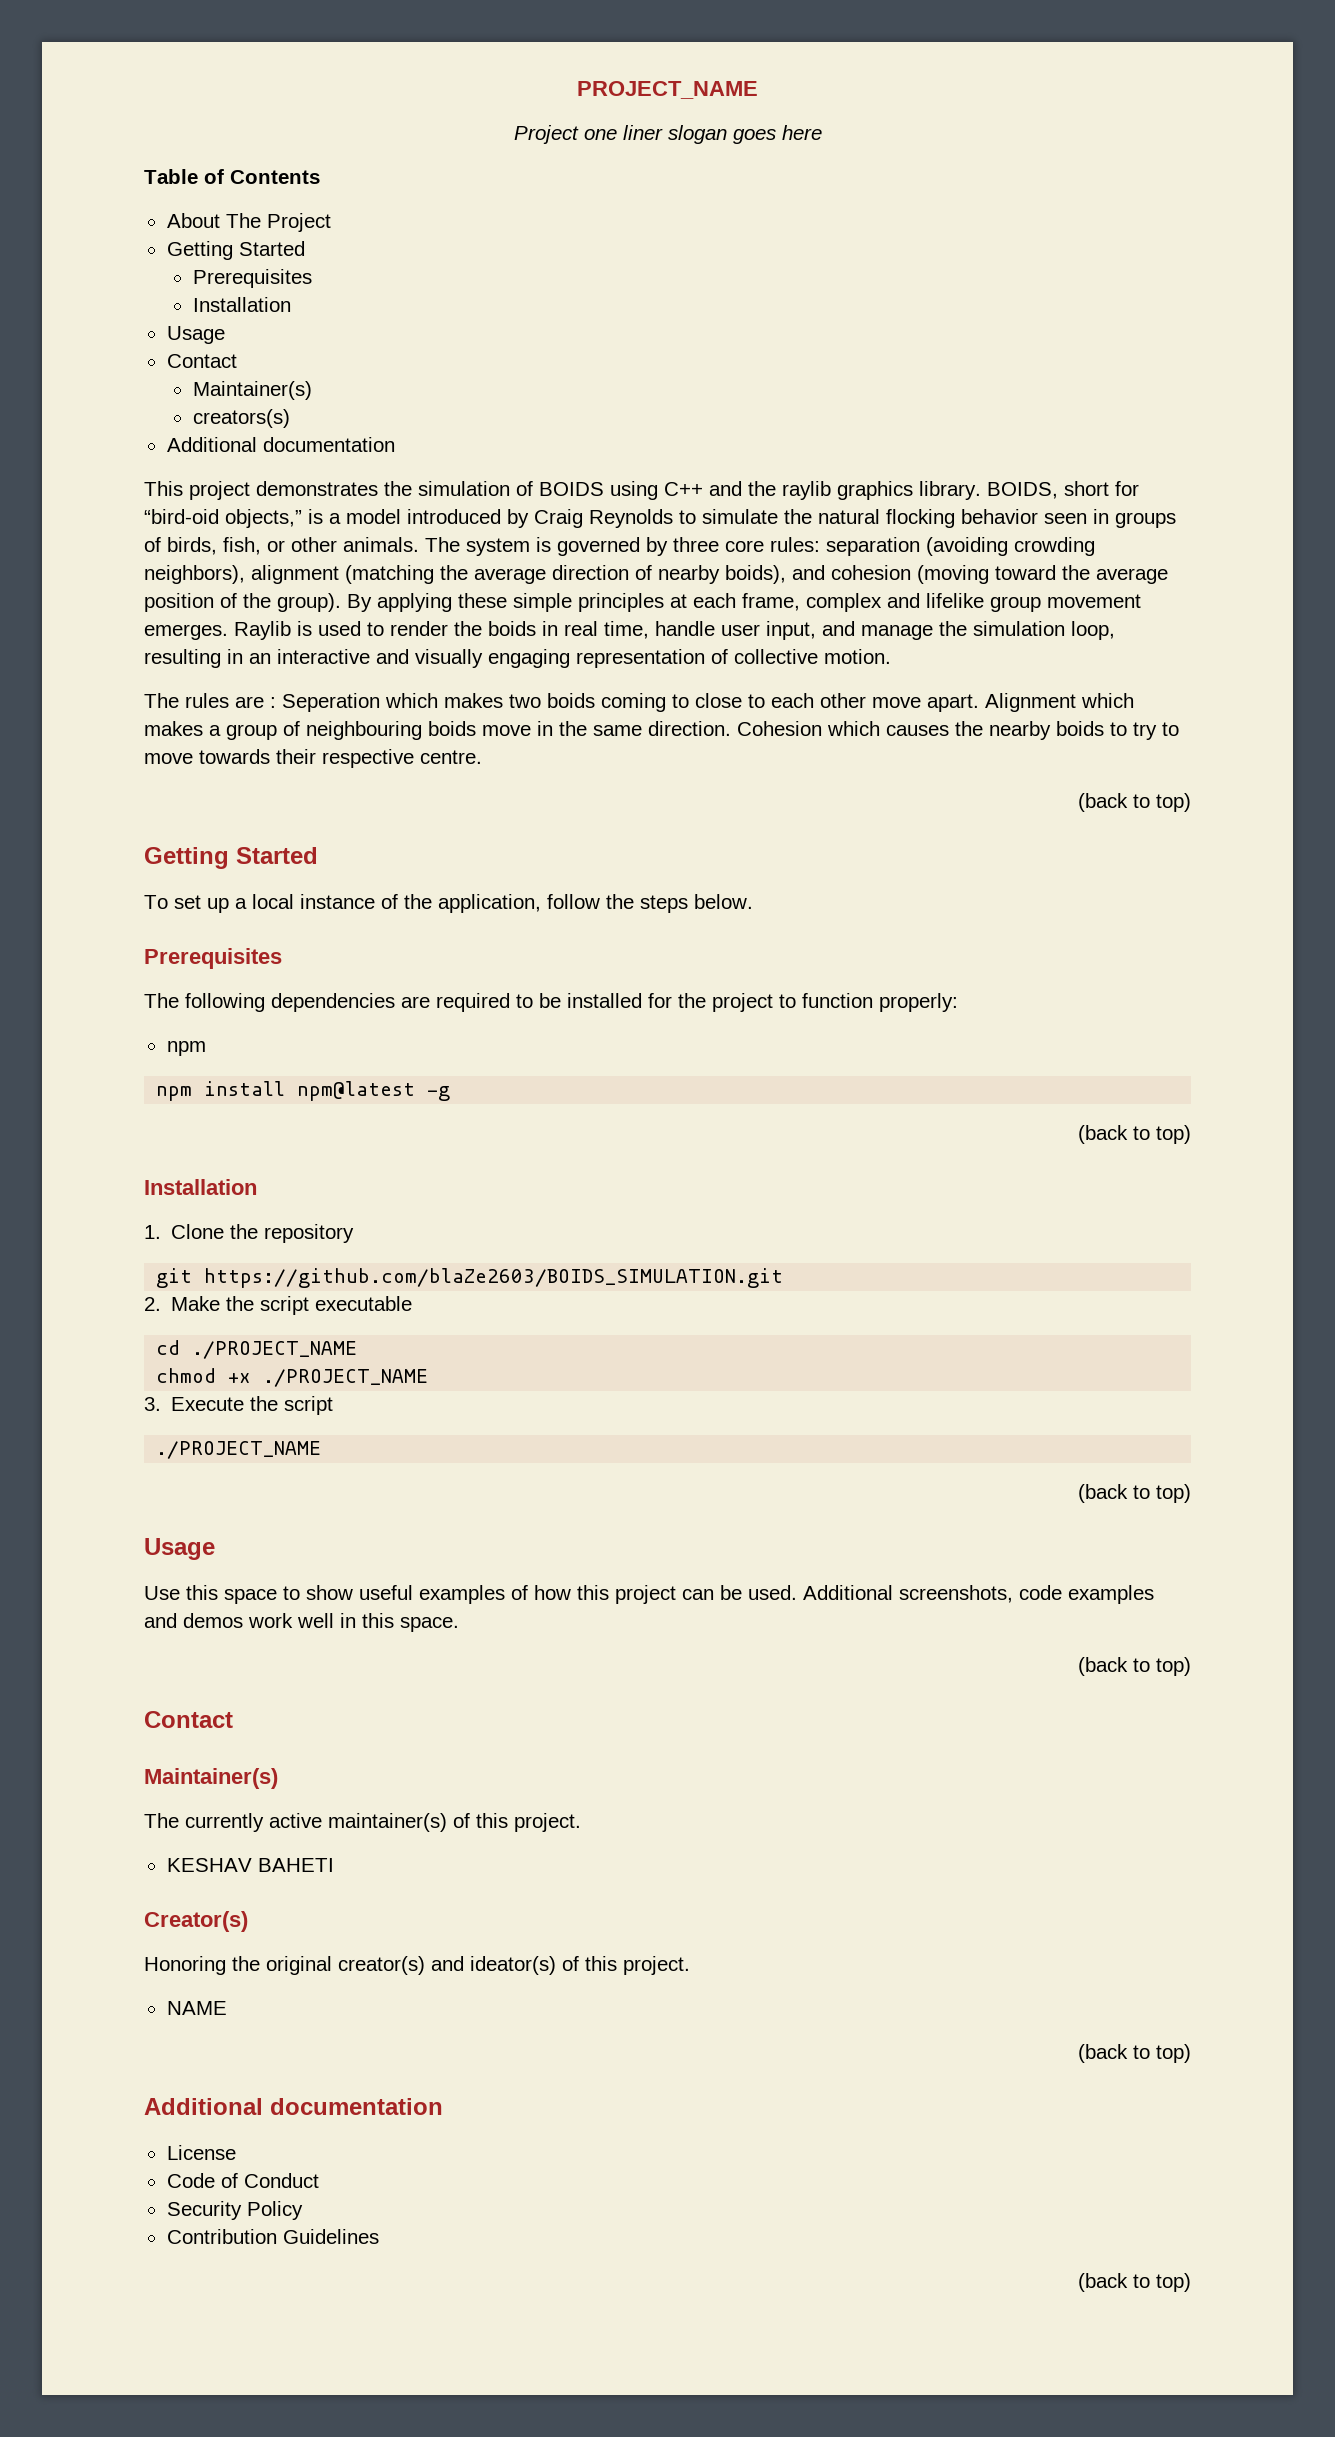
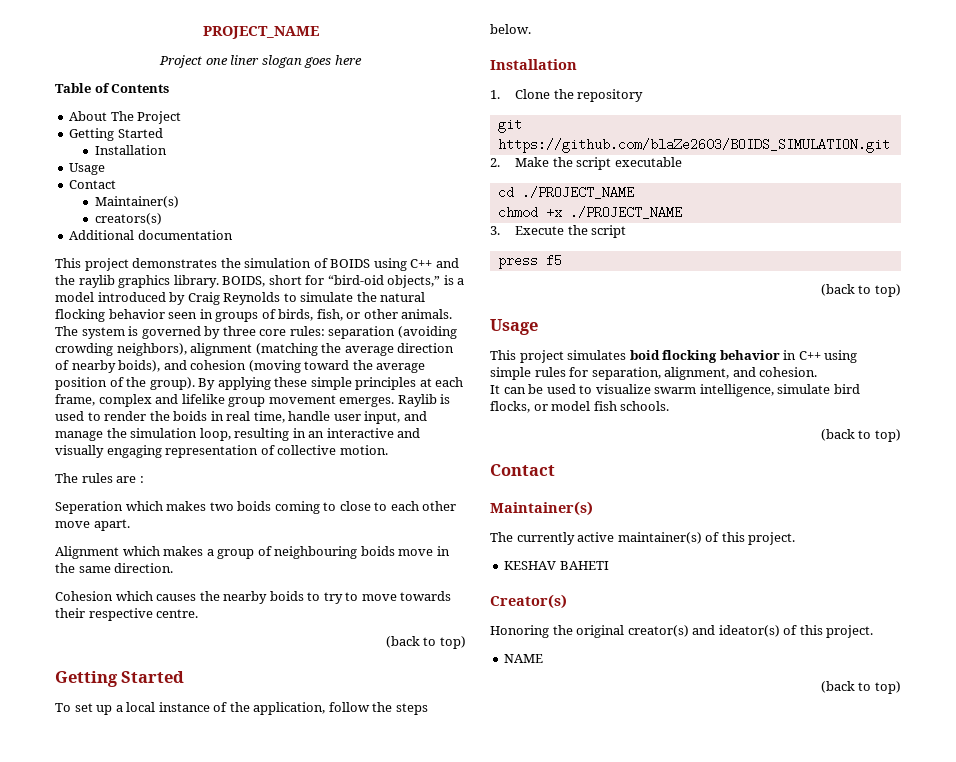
  About The Project
  Getting Started
- Prerequisites
- The rules are : Seperation which makes two boids coming to close to each other move apart. Alignment which makes a group of neighbouring boids move in the same direction. Cohesion which causes the nearby boids to try to move towards their respective centre.
+ The rules are :
+ Seperation which makes two boids coming to close to each other move apart.
+ Alignment which makes a group of neighbouring boids move in the same direction.
+ Cohesion which causes the nearby boids to try to move towards their respective centre.
  To set up a local instance of the application, follow the steps below.
- Prerequisites
- The following dependencies are required to be installed for the project to function properly:
- npm
- npm install npm@latest -g
- (back to top)
  3. Execute the script
- ./PROJECT_NAME
+ press f5
- Use this space to show useful examples of how this project can be used. Additional screenshots, code examples and demos work well in this space.
+ This project simulates boid flocking behavior in C++ using simple rules for separation, alignment, and cohesion.
+ It can be used to visualize swarm intelligence, simulate bird flocks, or model fish schools.
  NAME
- (back to top)
- Additional documentation
- License
- Code of Conduct
- Security Policy
- Contribution Guidelines

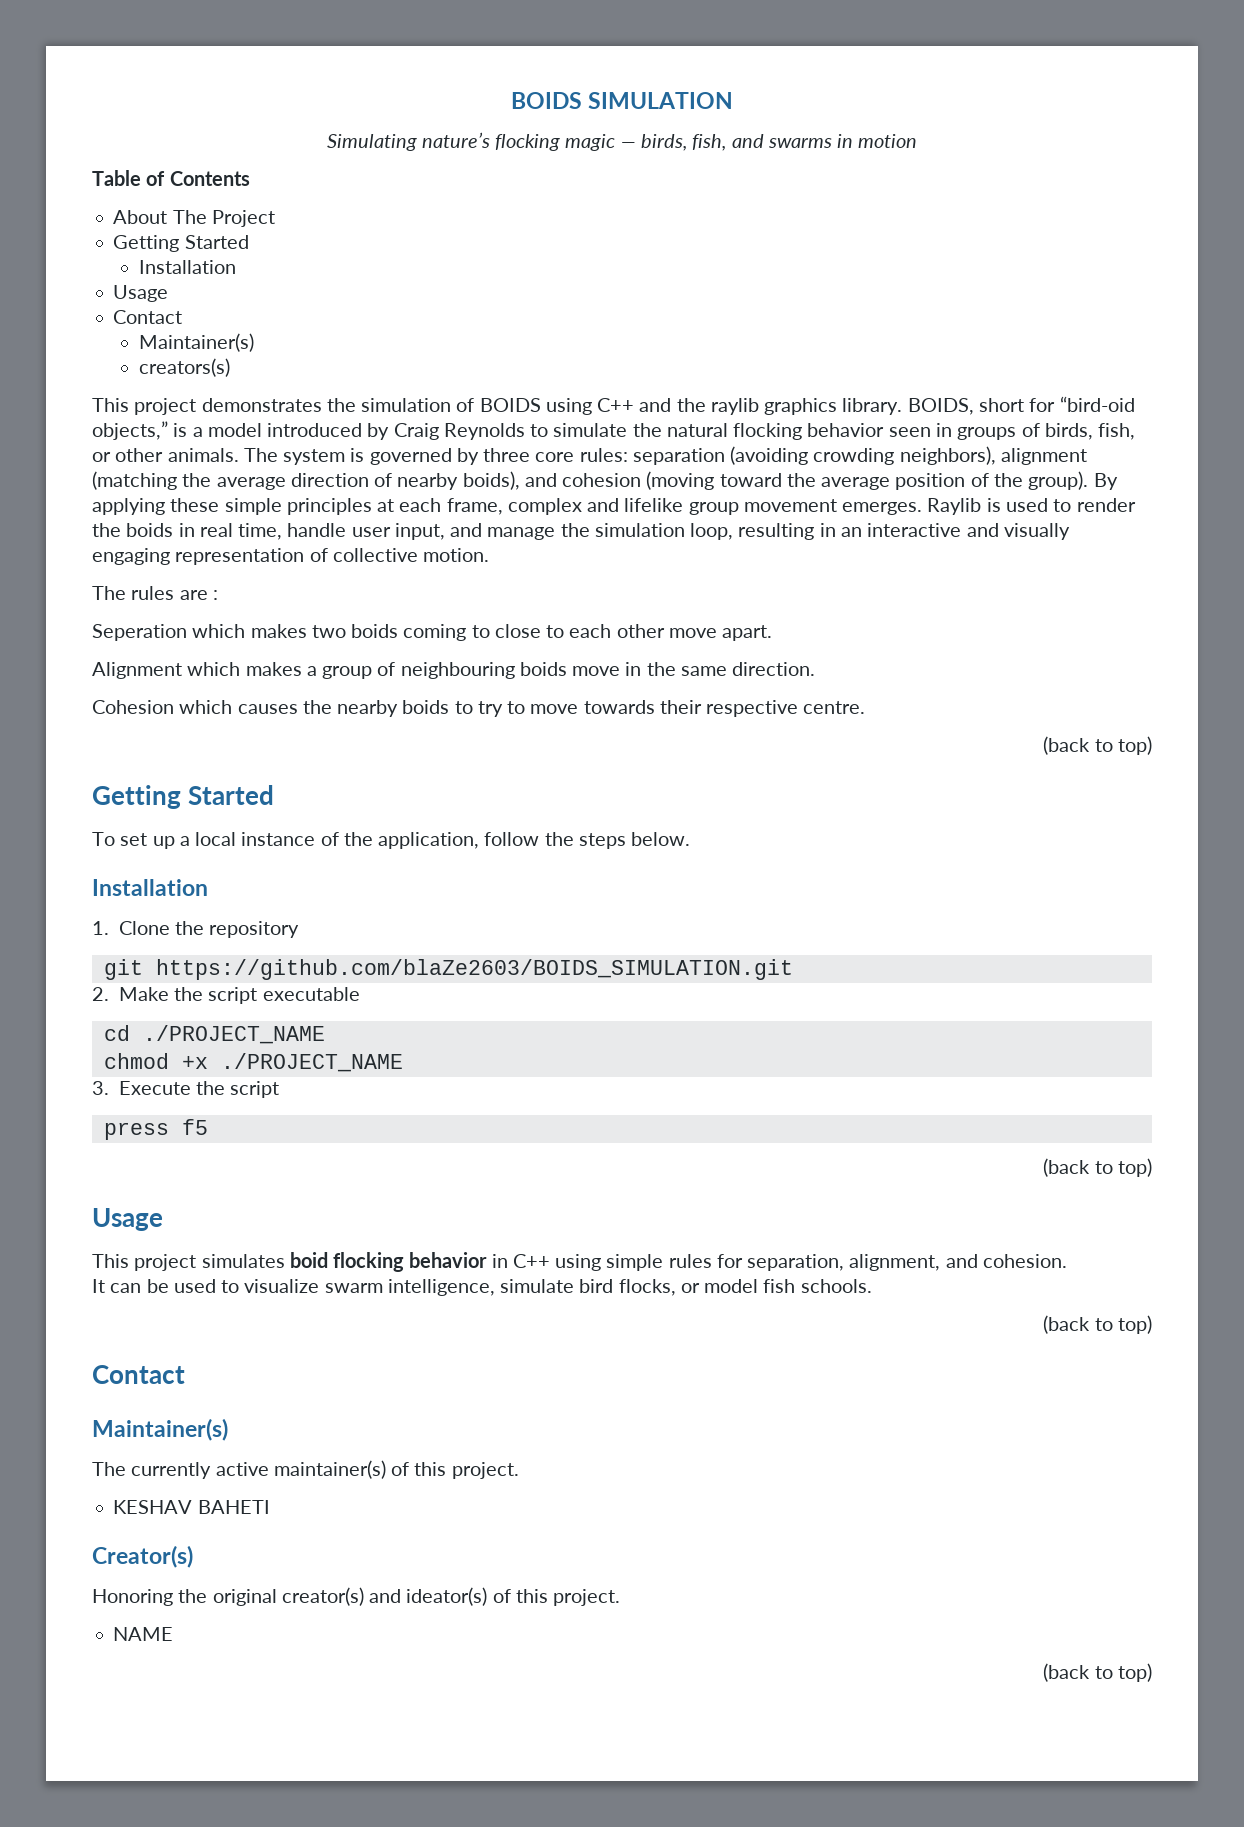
- PROJECT_NAME
- Project one liner slogan goes here
+ BOIDS SIMULATION
+ Simulating nature’s flocking magic — birds, fish, and swarms in motion
- Additional documentation

